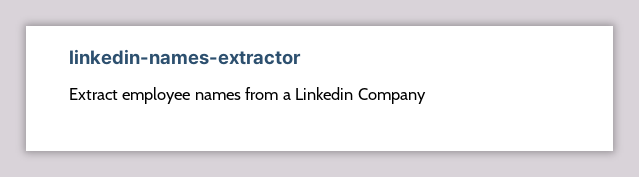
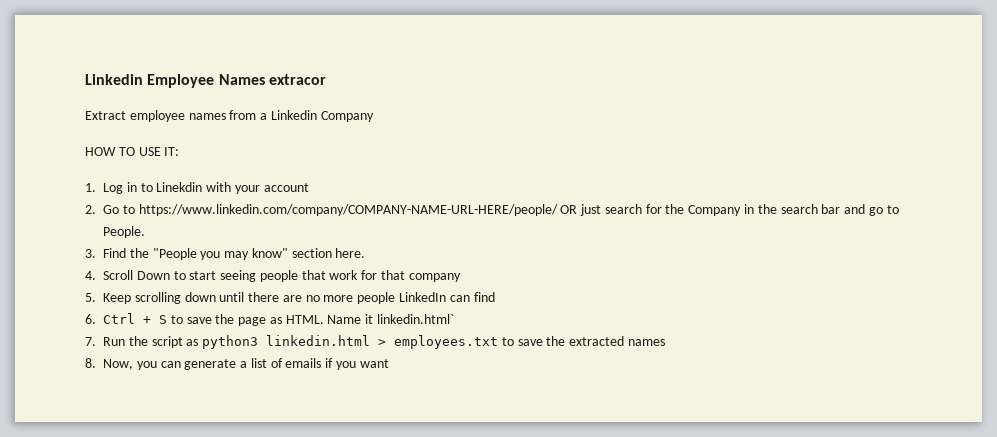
- linkedin-names-extractor
+ Linkedin Employee Names extracor
+ HOW TO USE IT:
+ 1. Log in to Linekdin with your account
+ 2. Go to https://www.linkedin.com/company/COMPANY-NAME-URL-HERE/people/ OR just search for the Company in the search bar and go to People.
+ 3. Find the "People you may know" section here.
+ 4. Scroll Down to start seeing people that work for that company
+ 5. Keep scrolling down until there are no more people LinkedIn can find
+ 6. Ctrl + S to save the page as HTML. Name it linkedin.html`
+ 7. Run the script as python3 linkedin.html > employees.txt to save the extracted names
+ 8. Now, you can generate a list of emails if you want

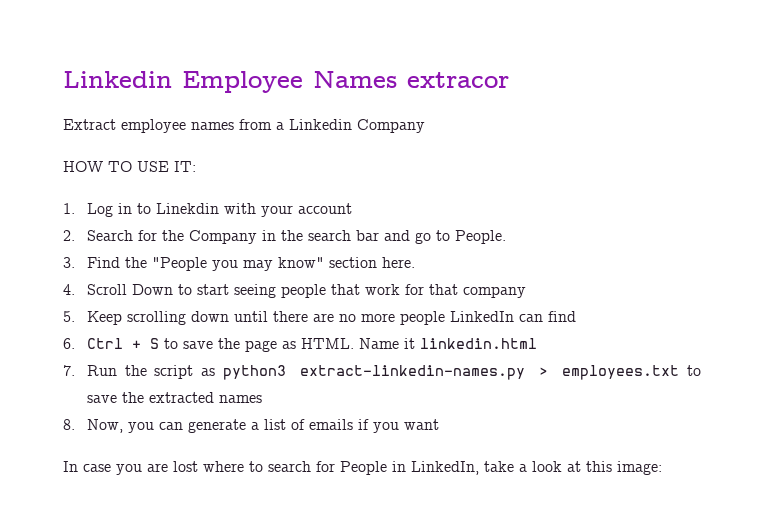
- 2. Go to https://www.linkedin.com/company/COMPANY-NAME-URL-HERE/people/ OR just search for the Company in the search bar and go to People.
+ 2. Search for the Company in the search bar and go to People.
- Name it linkedin.html`
+ Name it linkedin.html
- 7. Run the script as python3 linkedin.html > employees.txt to save the extracted names
+ 7. Run the script as python3 extract-linkedin-names.py > employees.txt to save the extracted names
+ In case you are lost where to search for People in LinkedIn, take a look at this image:

